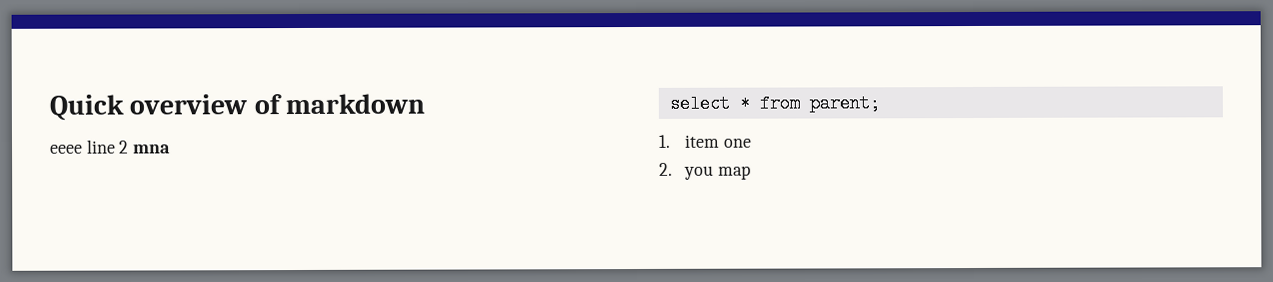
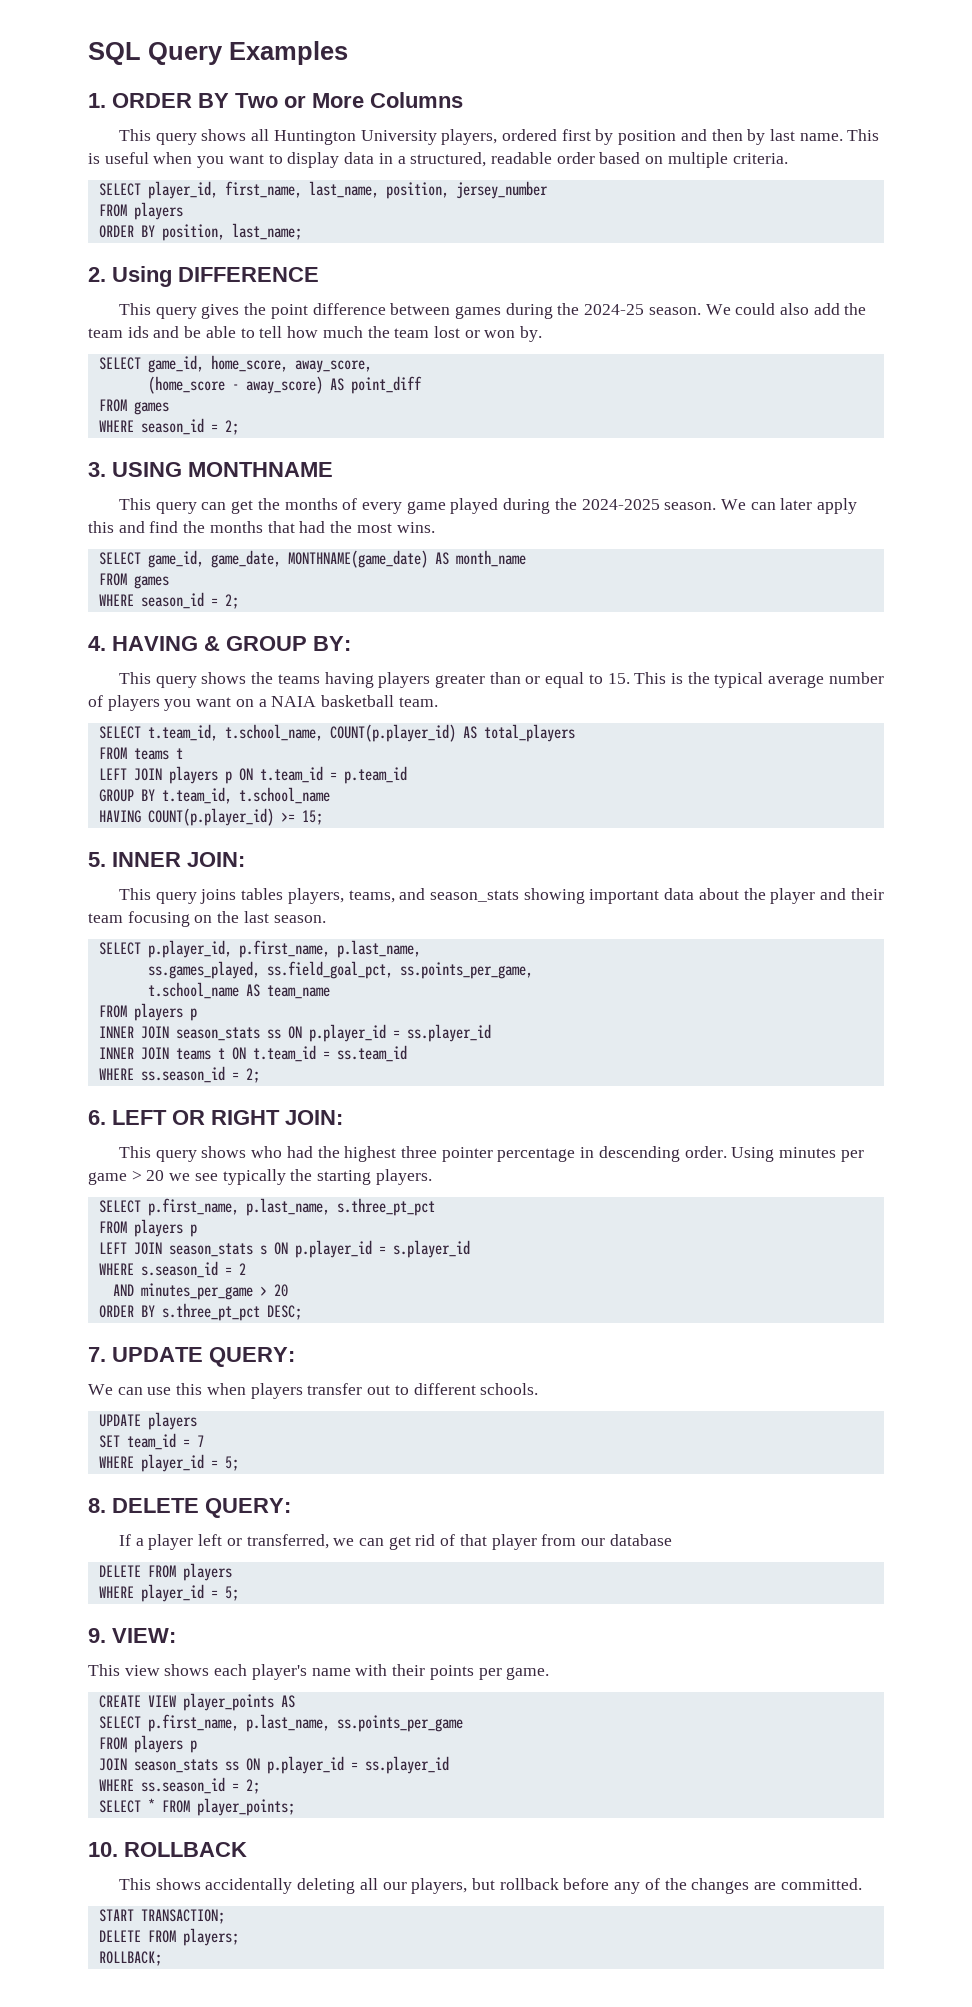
- Quick overview of markdown
- eeee line 2 mna
- select * from parent;
- 1. item one
- 2. you map
+ SQL Query Examples
+ 1. ORDER BY Two or More Columns
+ This query shows all Huntington University players, ordered first by position and then by last name. This is useful when you want to display data in a structured, readable order based on multiple criteria.
+ SELECT player_id, first_name, last_name, position, jersey_number
+ FROM players
+ ORDER BY position, last_name;
+ 2. Using DIFFERENCE
+ This query gives the point difference between games during the 2024-25 season. We could also add the team ids and be able to tell how much the team lost or won by.
+ SELECT game_id, home_score, away_score,
+ (home_score - away_score) AS point_diff
+ FROM games
+ WHERE season_id = 2;
+ 3. USING MONTHNAME
+ This query can get the months of every game played during the 2024-2025 season. We can later apply this and find the months that had the most wins.
+ SELECT game_id, game_date, MONTHNAME(game_date) AS month_name
+ FROM games
+ WHERE season_id = 2;
+ 4. HAVING & GROUP BY:
+ This query shows the teams having players greater than or equal to 15. This is the typical average number of players you want on a NAIA basketball team.
+ SELECT t.team_id, t.school_name, COUNT(p.player_id) AS total_players
+ FROM teams t
+ LEFT JOIN players p ON t.team_id = p.team_id
+ GROUP BY t.team_id, t.school_name
+ HAVING COUNT(p.player_id) >= 15;
+ 5. INNER JOIN:
+ This query joins tables players, teams, and season_stats showing important data about the player and their team focusing on the last season.
+ SELECT p.player_id, p.first_name, p.last_name,
+ ss.games_played, ss.field_goal_pct, ss.points_per_game,
+ t.school_name AS team_name
+ FROM players p
+ INNER JOIN season_stats ss ON p.player_id = ss.player_id
+ INNER JOIN teams t ON t.team_id = ss.team_id
+ WHERE ss.season_id = 2;
+ 6. LEFT OR RIGHT JOIN:
+ This query shows who had the highest three pointer percentage in descending order. Using minutes per game > 20 we see typically the starting players.
+ SELECT p.first_name, p.last_name, s.three_pt_pct
+ FROM players p
+ LEFT JOIN season_stats s ON p.player_id = s.player_id
+ WHERE s.season_id = 2
+ AND minutes_per_game > 20
+ ORDER BY s.three_pt_pct DESC;
+ 7. UPDATE QUERY:
+ We can use this when players transfer out to different schools.
+ UPDATE players
+ SET team_id = 7
+ WHERE player_id = 5;
+ 8. DELETE QUERY:
+ If a player left or transferred, we can get rid of that player from our database
+ DELETE FROM players
+ WHERE player_id = 5;
+ 9. VIEW:
+ This view shows each player's name with their points per game.
+ CREATE VIEW player_points AS
+ SELECT p.first_name, p.last_name, ss.points_per_game
+ FROM players p
+ JOIN season_stats ss ON p.player_id = ss.player_id
+ WHERE ss.season_id = 2;
+ SELECT * FROM player_points;
+ 10. ROLLBACK
+ This shows accidentally deleting all our players, but rollback before any of the changes are committed.
+ START TRANSACTION;
+ DELETE FROM players;
+ ROLLBACK;

